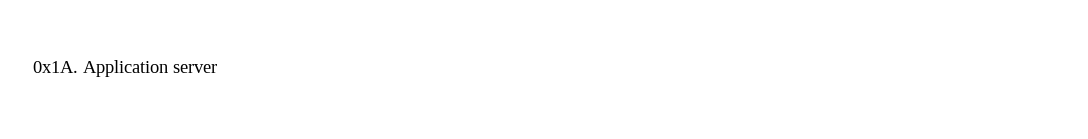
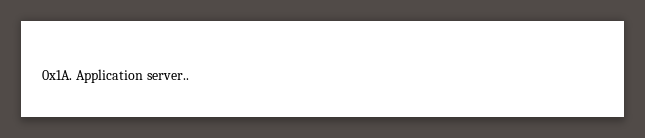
- Application server
+ Application server..

